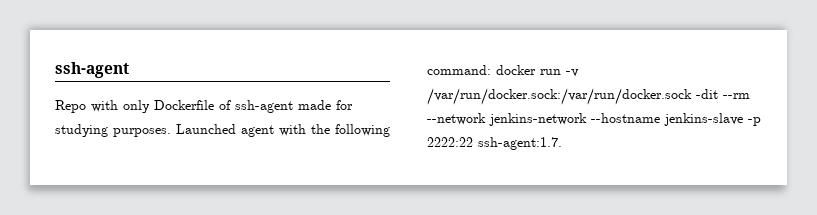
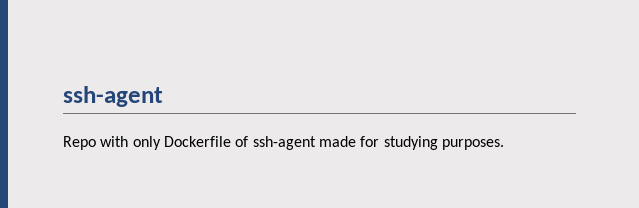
- Launched agent with the following command: docker run -v /var/run/docker.sock:/var/run/docker.sock -dit --rm --network jenkins-network --hostname jenkins-slave -p 2222:22 ssh-agent:1.7.

